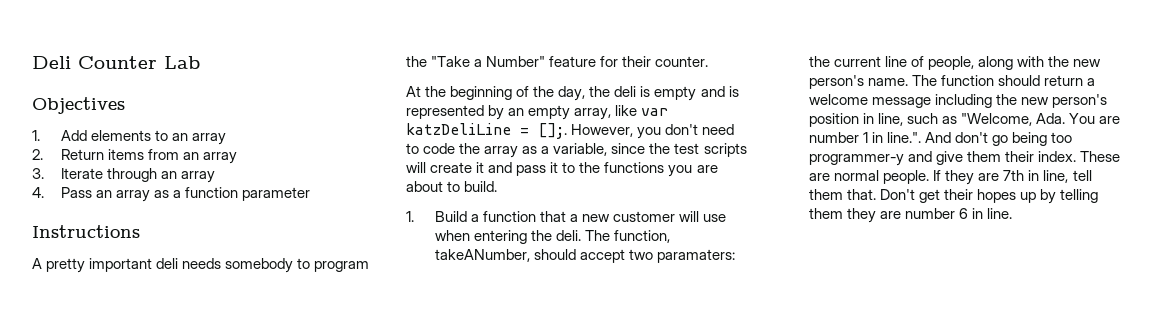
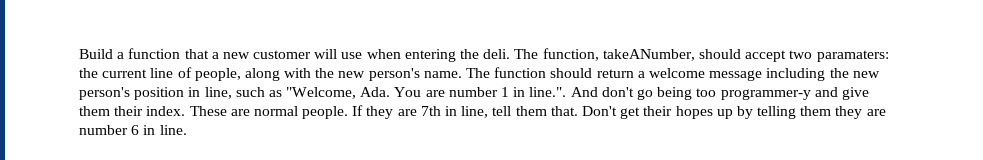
- Deli Counter Lab
- Objectives
- 1. Add elements to an array
- 2. Return items from an array
- 3. Iterate through an array
- 4. Pass an array as a function parameter
- Instructions
- A pretty important deli needs somebody to program the "Take a Number" feature for their counter.
- At the beginning of the day, the deli is empty and is represented by an empty array, like var katzDeliLine = [];. However, you don't need to code the array as a variable, since the test scripts will create it and pass it to the functions you are about to build.
- 1. Build a function that a new customer will use when entering the deli.
+ Build a function that a new customer will use when entering the deli.

